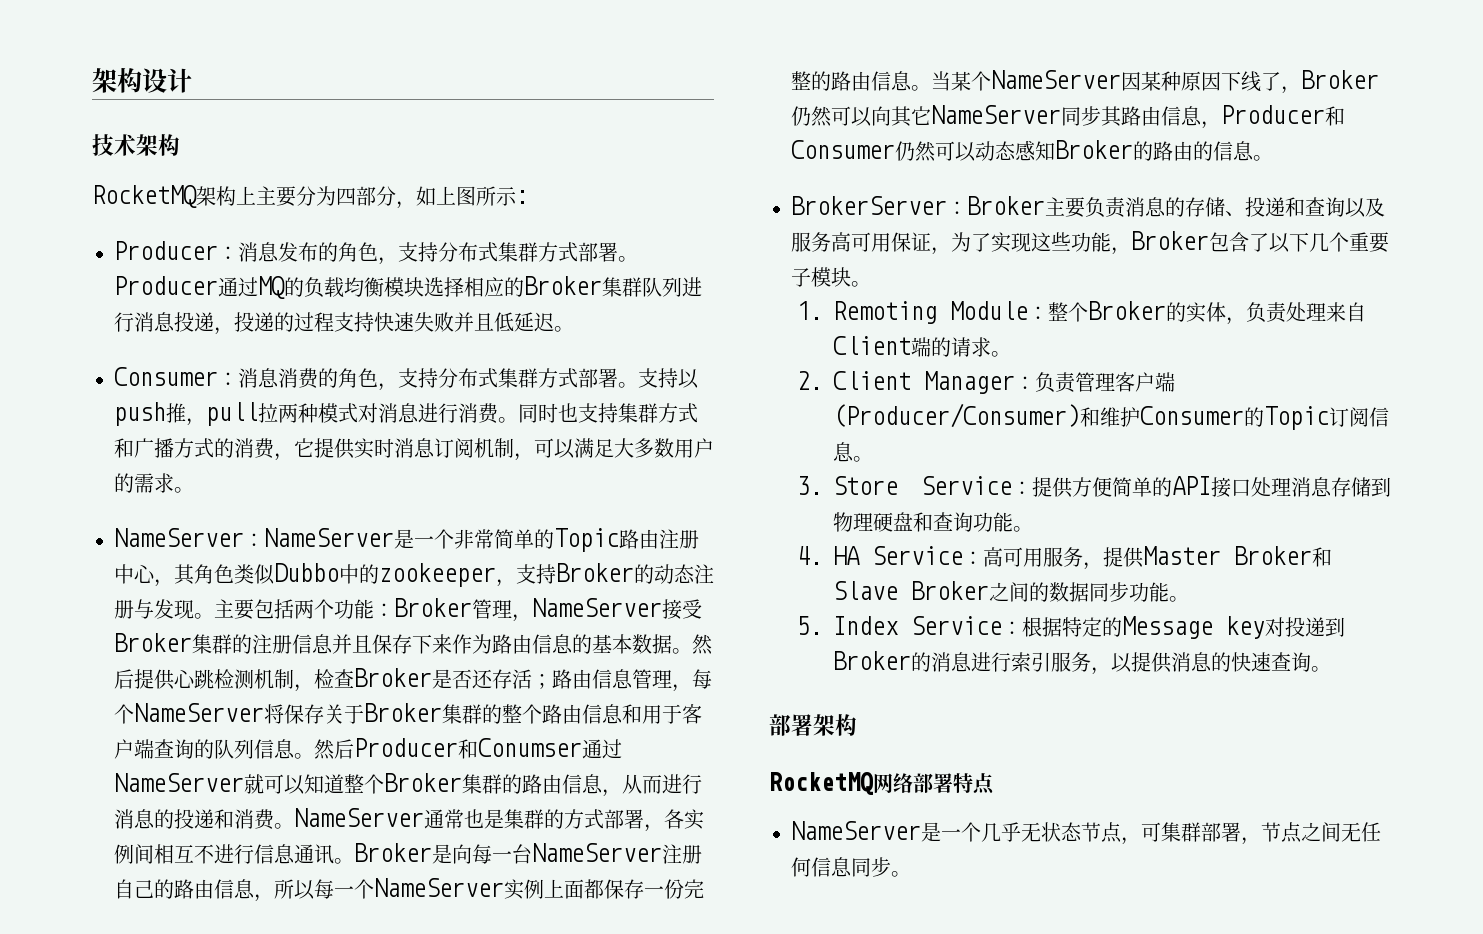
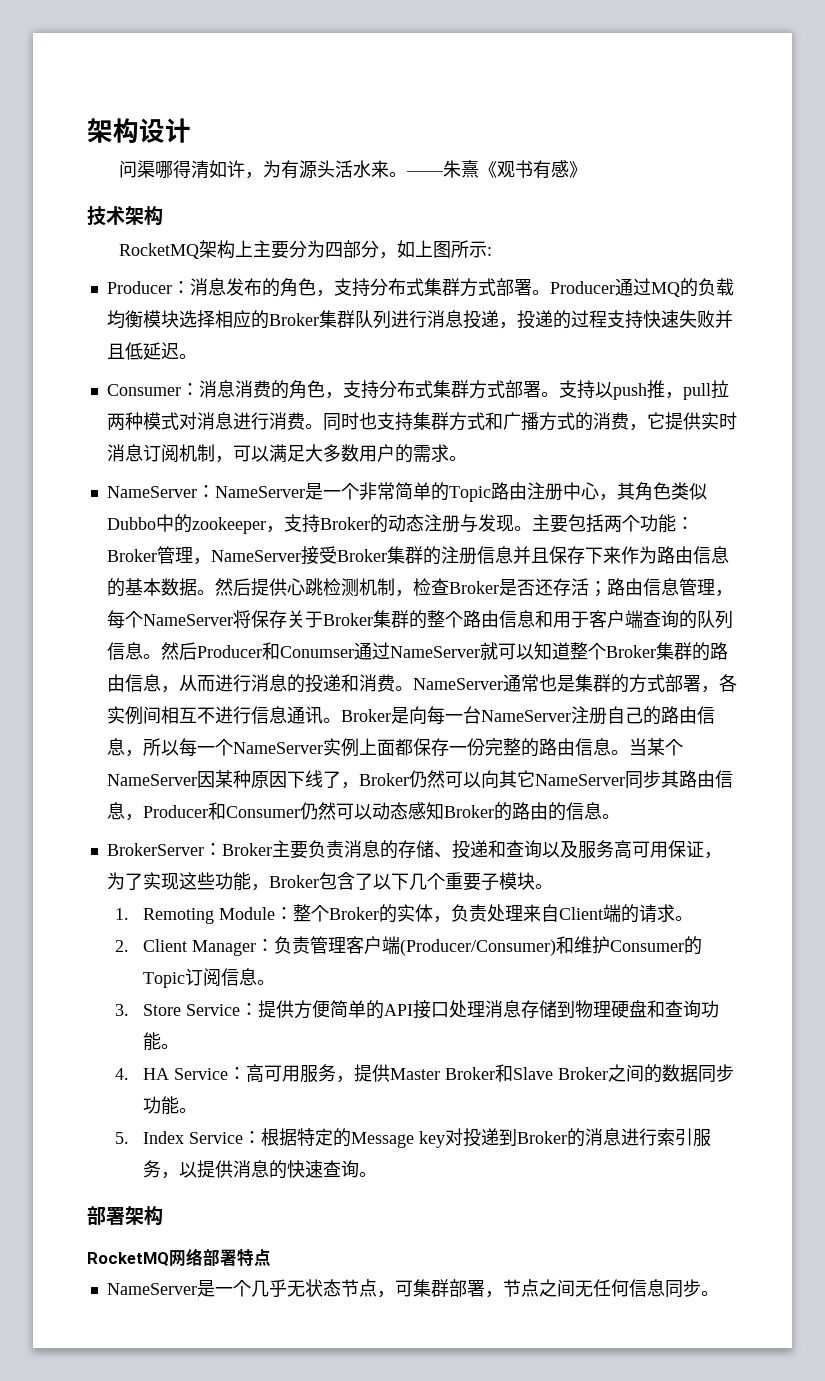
+ 问渠哪得清如许，为有源头活水来。——朱熹《观书有感》

